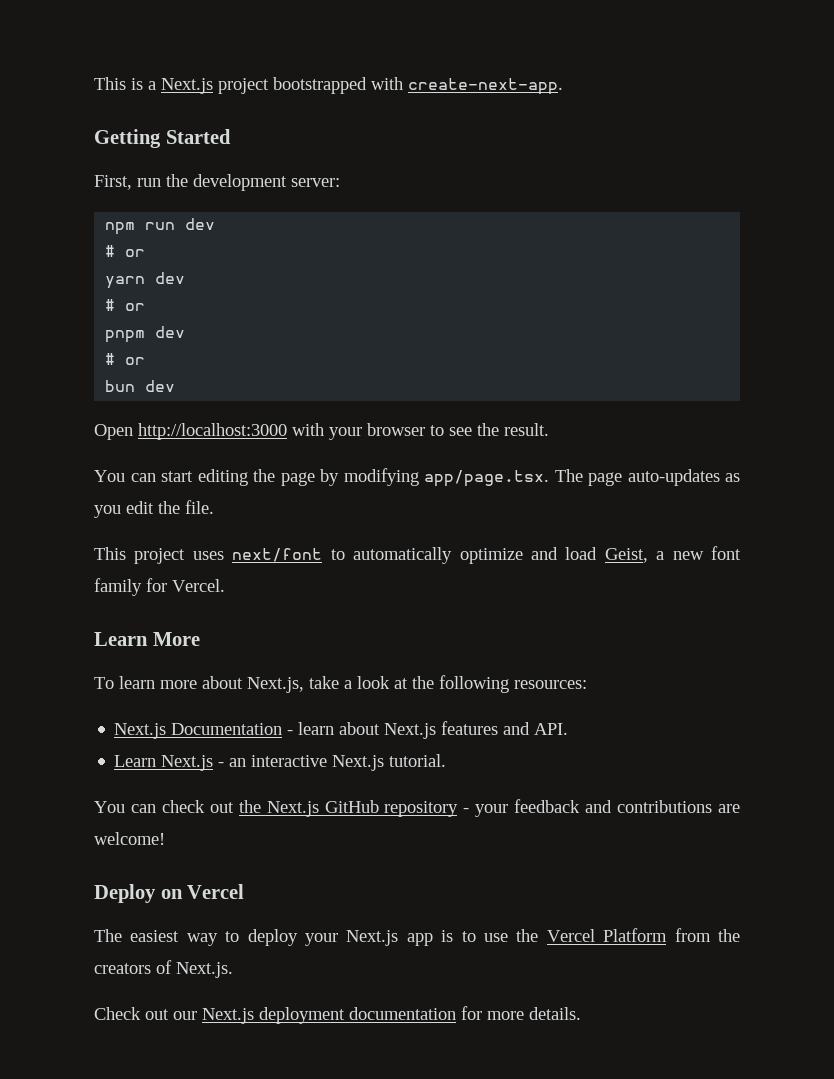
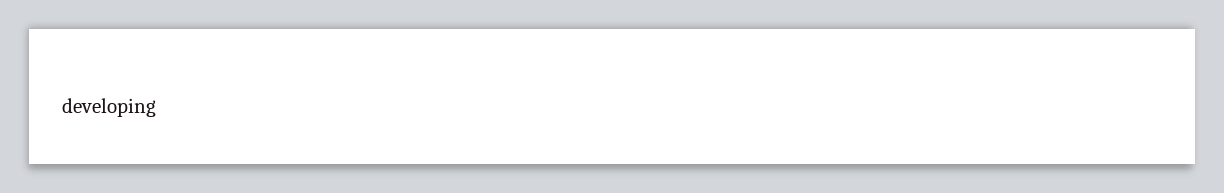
- This is a Next.js project bootstrapped with create-next-app.
- Getting Started
- First, run the development server:
- npm run dev
- # or
- yarn dev
- # or
- pnpm dev
- # or
- bun dev
- Open http://localhost:3000 with your browser to see the result.
- You can start editing the page by modifying app/page.tsx. The page auto-updates as you edit the file.
- This project uses next/font to automatically optimize and load Geist, a new font family for Vercel.
- Learn More
- To learn more about Next.js, take a look at the following resources:
- Next.js Documentation - learn about Next.js features and API.
- Learn Next.js - an interactive Next.js tutorial.
- You can check out the Next.js GitHub repository - your feedback and contributions are welcome!
- Deploy on Vercel
- The easiest way to deploy your Next.js app is to use the Vercel Platform from the creators of Next.js.
- Check out our Next.js deployment documentation for more details.
+ developing

